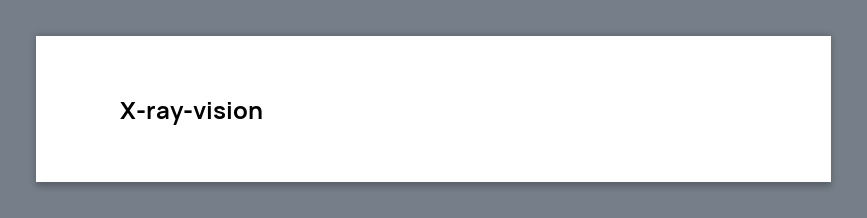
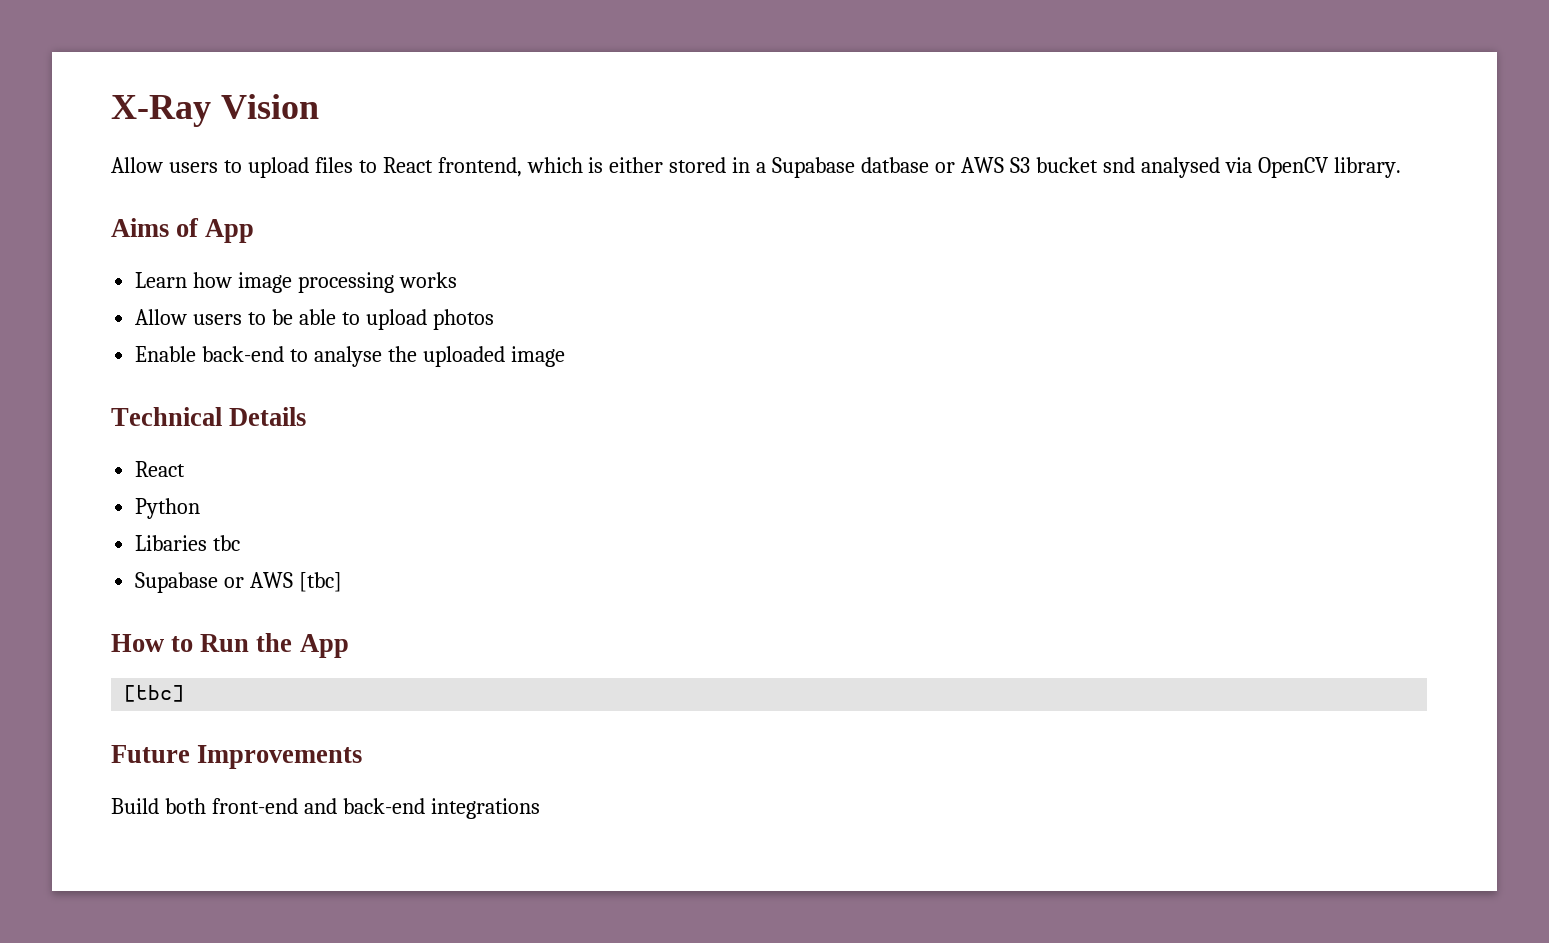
- X-ray-vision
+ X-Ray Vision
+ Allow users to upload files to React frontend, which is either stored in a Supabase datbase or AWS S3 bucket snd analysed via OpenCV library.
+ Aims of App
+ Learn how image processing works
+ Allow users to be able to upload photos
+ Enable back-end to analyse the uploaded image
+ Technical Details
+ React
+ Python
+ Libaries tbc
+ Supabase or AWS [tbc]
+ How to Run the App
+ [tbc]
+ Future Improvements
+ Build both front-end and back-end integrations

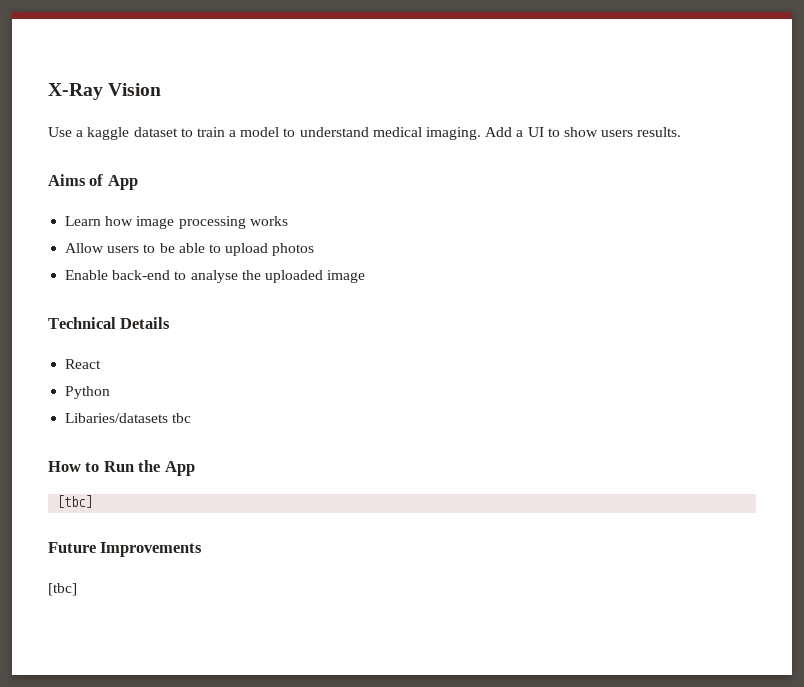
- Allow users to upload files to React frontend, which is either stored in a Supabase datbase or AWS S3 bucket snd analysed via OpenCV library.
+ Use a kaggle dataset to train a model to understand medical imaging. Add a UI to show users results.
- Libaries tbc
+ Libaries/datasets tbc
- Supabase or AWS [tbc]
  Future Improvements
- Build both front-end and back-end integrations
+ [tbc]

